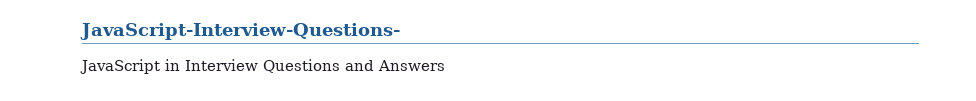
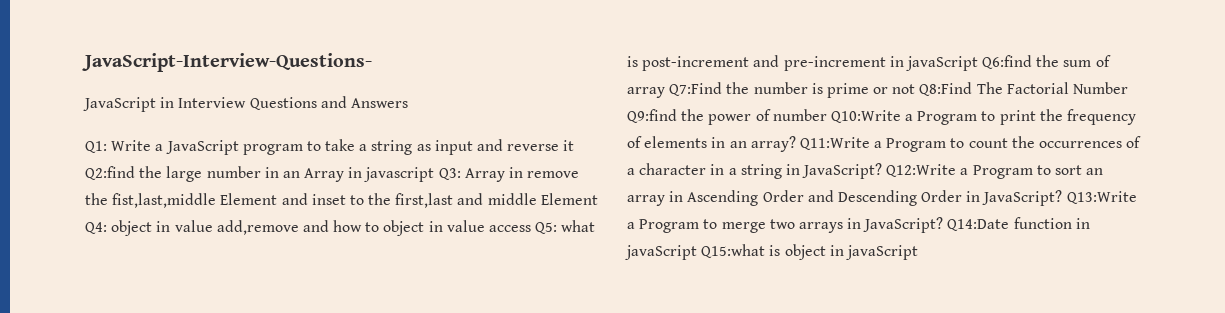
+ Q1: Write a JavaScript program to take a string as input and reverse it Q2:find the large number in an Array in javascript Q3: Array in remove the fist,last,middle Element and inset to the first,last and middle Element Q4: object in value add,remove and how to object in value access Q5: what is post-increment and pre-increment in javaScript Q6:find the sum of array Q7:Find the number is prime or not Q8:Find The Factorial Number Q9:find the power of number Q10:Write a Program to print the frequency of elements in an array? Q11:Write a Program to count the occurrences of a character in a string in JavaScript? Q12:Write a Program to sort an array in Ascending Order and Descending Order in JavaScript? Q13:Write a Program to merge two arrays in JavaScript? Q14:Date function in javaScript Q15:what is object in javaScript

